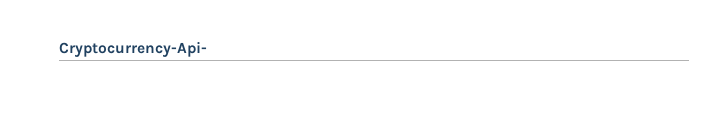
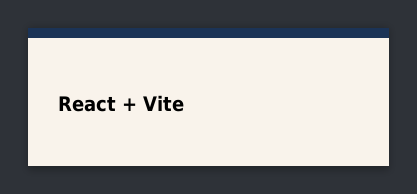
- Cryptocurrency-Api-
+ React + Vite

